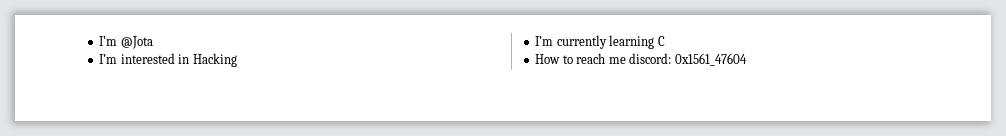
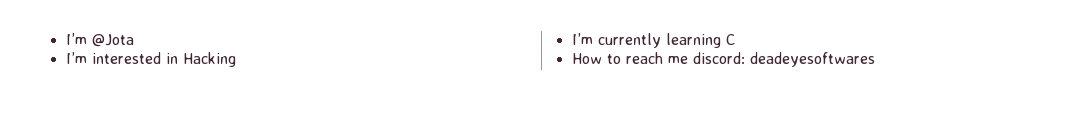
- How to reach me discord: 0x1561_47604
+ How to reach me discord: deadeyesoftwares

